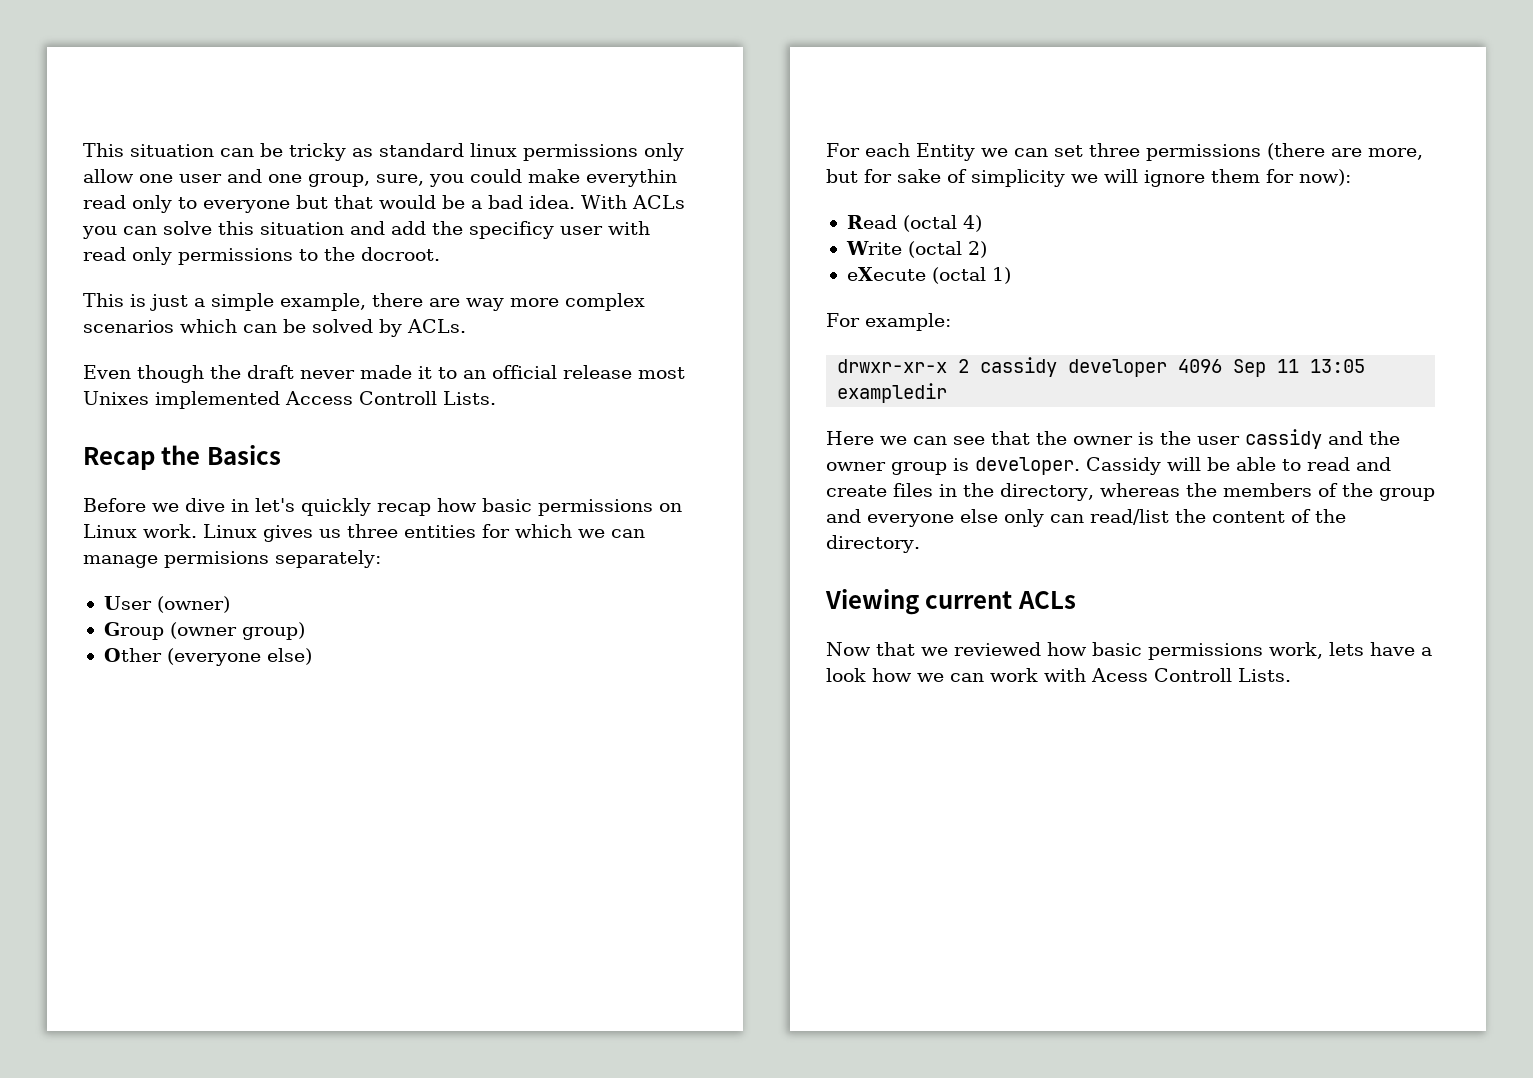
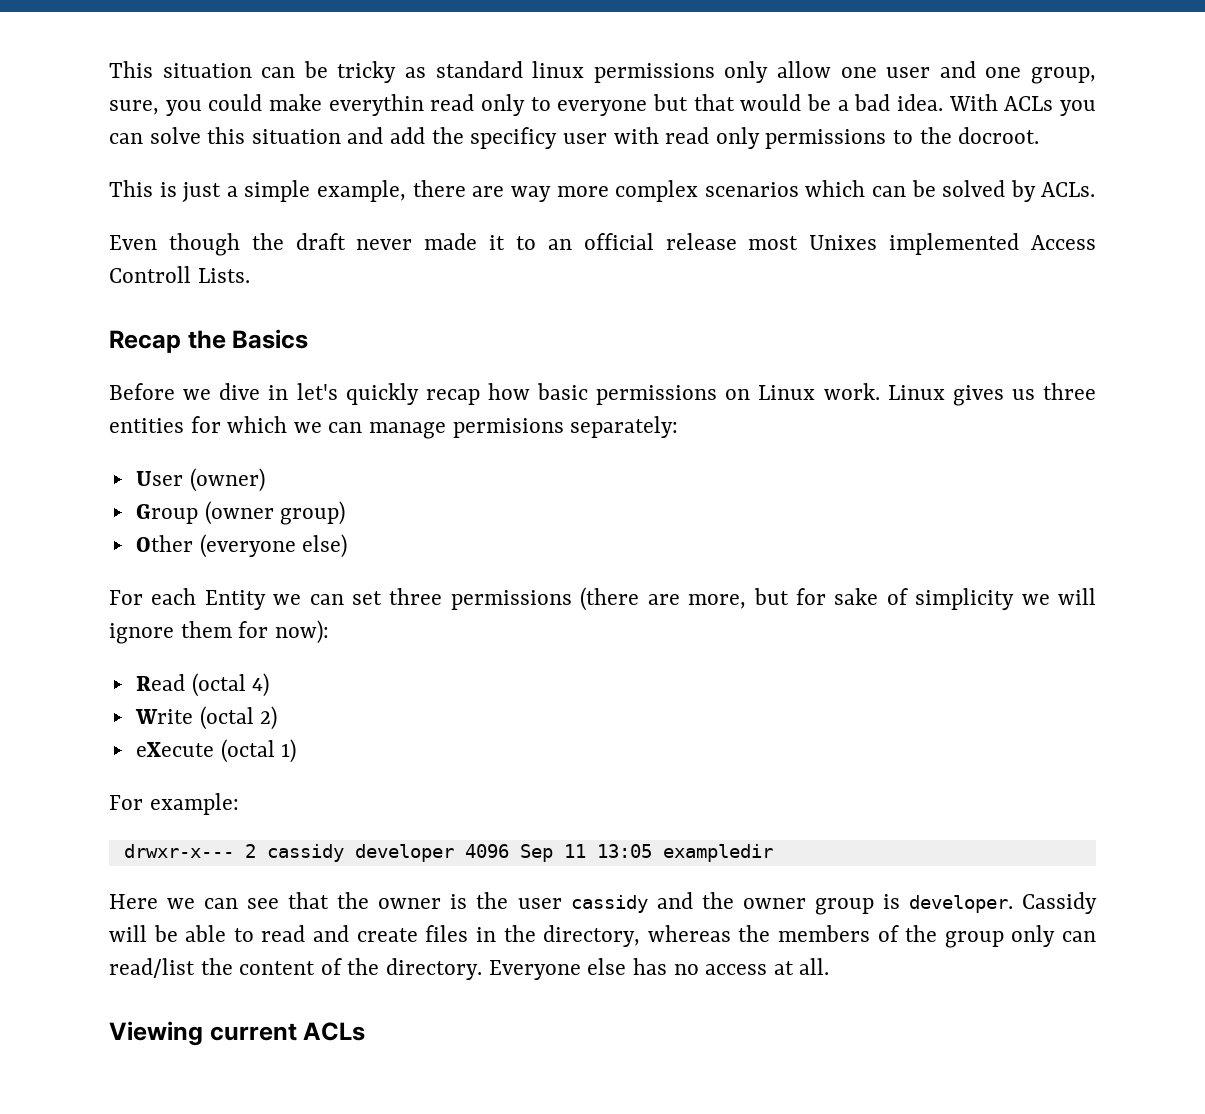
- drwxr-xr-x 2 cassidy developer 4096 Sep 11 13:05 exampledir
+ drwxr-x--- 2 cassidy developer 4096 Sep 11 13:05 exampledir
- Cassidy will be able to read and create files in the directory, whereas the members of the group and everyone else only can read/list the content of the directory.
+ Cassidy will be able to read and create files in the directory, whereas the members of the group only can read/list the content of the directory. Everyone else has no access at all.
  Viewing current ACLs
- Now that we reviewed how basic permissions work, lets have a look how we can work with Acess Controll Lists.

